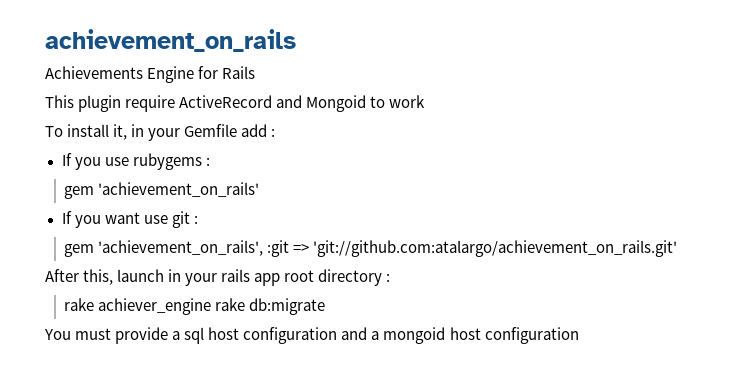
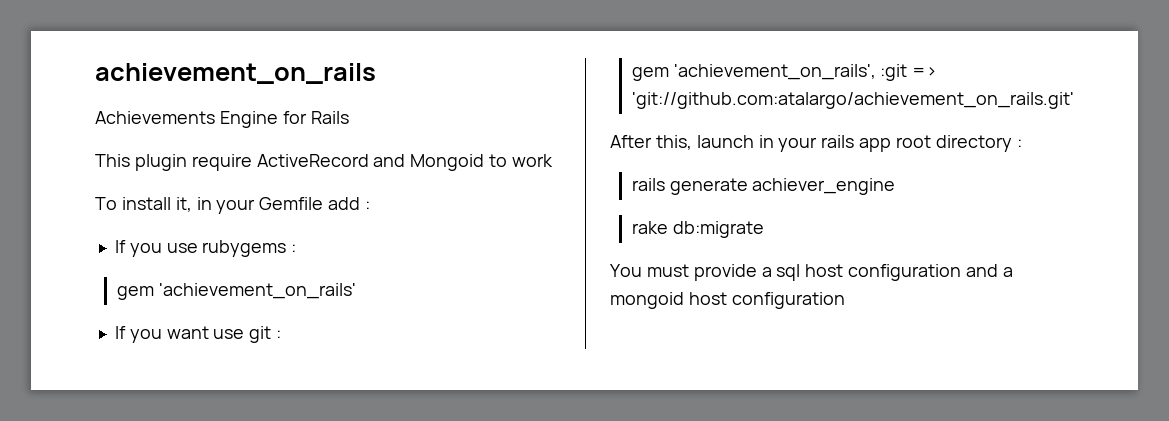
- rake achiever_engine rake db:migrate
+ rails generate achiever_engine
+ rake db:migrate

